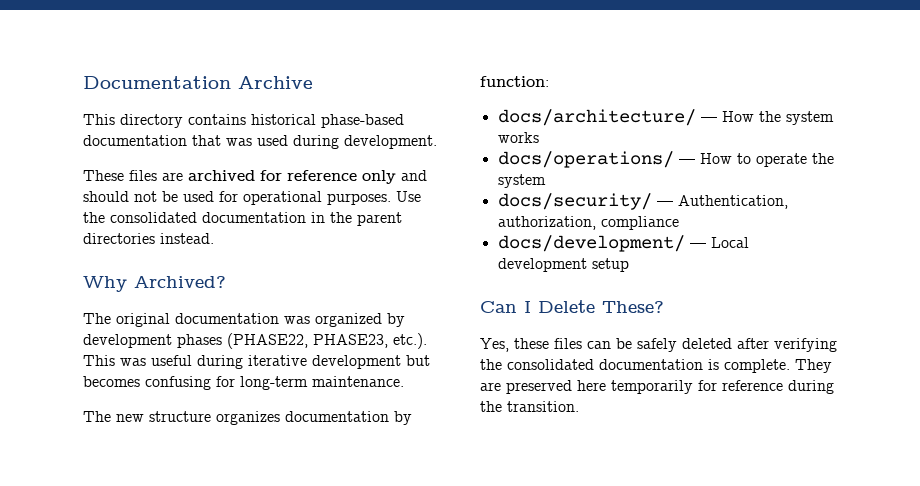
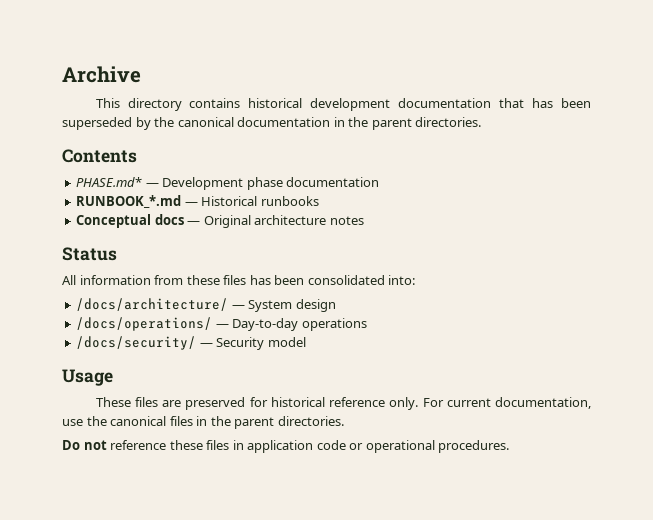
- Documentation Archive
+ Archive
- This directory contains historical phase-based documentation that was used during development.
- These files are archived for reference only and should not be used for operational purposes. Use the consolidated documentation in the parent directories instead.
- Why Archived?
- The original documentation was organized by development phases (PHASE22, PHASE23, etc.). This was useful during iterative development but becomes confusing for long-term maintenance.
- The new structure organizes documentation by function:
- docs/architecture/ — How the system works
- docs/operations/ — How to operate the system
- docs/security/ — Authentication, authorization, compliance
- docs/development/ — Local development setup
- Can I Delete These?
- Yes, these files can be safely deleted after verifying the consolidated documentation is complete. They are preserved here temporarily for reference during the transition.
+ This directory contains historical development documentation that has been superseded by the canonical documentation in the parent directories.
+ Contents
+ PHASE.md* — Development phase documentation
+ RUNBOOK_*.md — Historical runbooks
+ Conceptual docs — Original architecture notes
+ Status
+ All information from these files has been consolidated into:
+ /docs/architecture/ — System design
+ /docs/operations/ — Day-to-day operations
+ /docs/security/ — Security model
+ Usage
+ These files are preserved for historical reference only. For current documentation, use the canonical files in the parent directories.
+ Do not reference these files in application code or operational procedures.

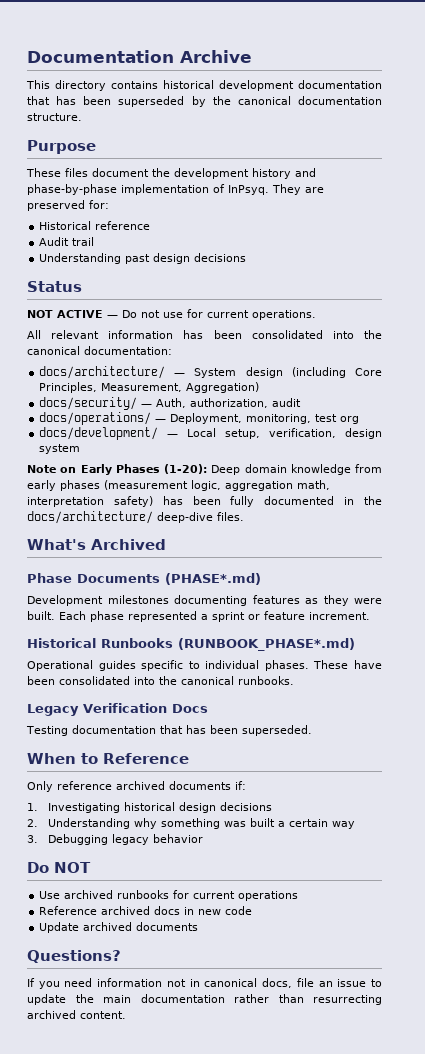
- Archive
+ Documentation Archive
- This directory contains historical development documentation that has been superseded by the canonical documentation in the parent directories.
- Contents
- PHASE.md* — Development phase documentation
- RUNBOOK_*.md — Historical runbooks
- Conceptual docs — Original architecture notes
+ This directory contains historical development documentation that has been superseded by the canonical documentation structure.
+ Purpose
+ These files document the development history and phase-by-phase implementation of InPsyq. They are preserved for:
+ Historical reference
+ Audit trail
+ Understanding past design decisions
  Status
- All information from these files has been consolidated into:
- /docs/architecture/ — System design
- /docs/operations/ — Day-to-day operations
- /docs/security/ — Security model
- Usage
- These files are preserved for historical reference only. For current documentation, use the canonical files in the parent directories.
- Do not reference these files in application code or operational procedures.
+ NOT ACTIVE — Do not use for current operations.
+ All relevant information has been consolidated into the canonical documentation:
+ docs/architecture/ — System design (including Core Principles, Measurement, Aggregation)
+ docs/security/ — Auth, authorization, audit
+ docs/operations/ — Deployment, monitoring, test org
+ docs/development/ — Local setup, verification, design system
+ Note on Early Phases (1-20): Deep domain knowledge from early phases (measurement logic, aggregation math, interpretation safety) has been fully documented in the docs/architecture/ deep-dive files.
+ What's Archived
+ Phase Documents (PHASE*.md)
+ Development milestones documenting features as they were built. Each phase represented a sprint or feature increment.
+ Historical Runbooks (RUNBOOK_PHASE*.md)
+ Operational guides specific to individual phases. These have been consolidated into the canonical runbooks.
+ Legacy Verification Docs
+ Testing documentation that has been superseded.
+ When to Reference
+ Only reference archived documents if:
+ 1. Investigating historical design decisions
+ 2. Understanding why something was built a certain way
+ 3. Debugging legacy behavior
+ Do NOT
+ Use archived runbooks for current operations
+ Reference archived docs in new code
+ Update archived documents
+ Questions?
+ If you need information not in canonical docs, file an issue to update the main documentation rather than resurrecting archived content.

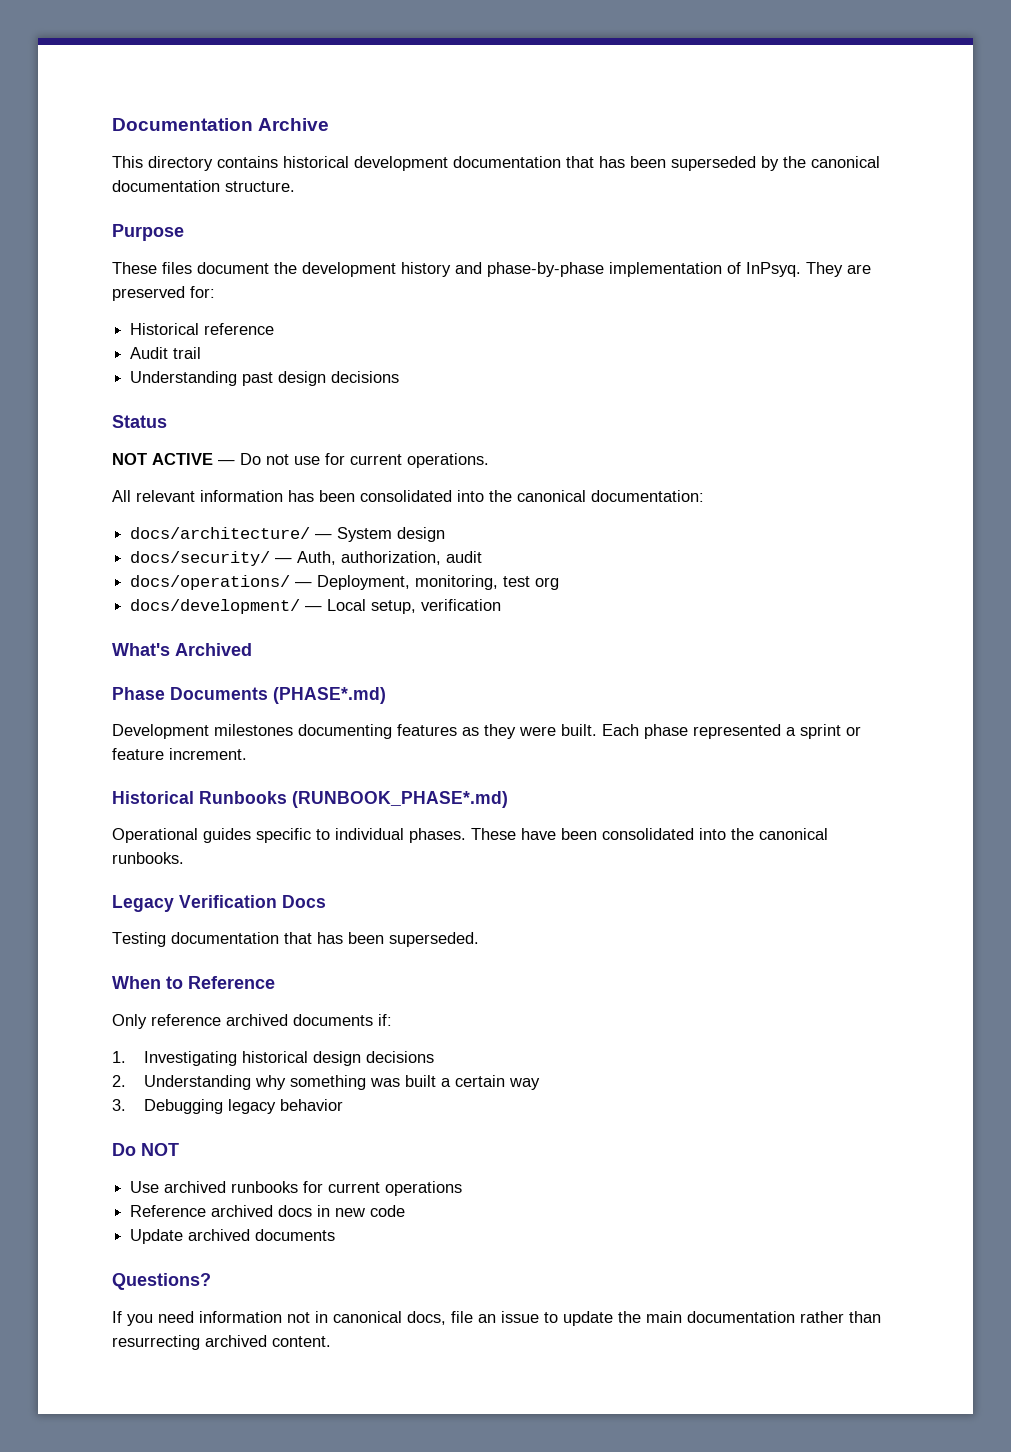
- docs/architecture/ — System design (including Core Principles, Measurement, Aggregation)
+ docs/architecture/ — System design
- docs/development/ — Local setup, verification, design system
- Note on Early Phases (1-20): Deep domain knowledge from early phases (measurement logic, aggregation math, interpretation safety) has been fully documented in the docs/architecture/ deep-dive files.
+ docs/development/ — Local setup, verification

